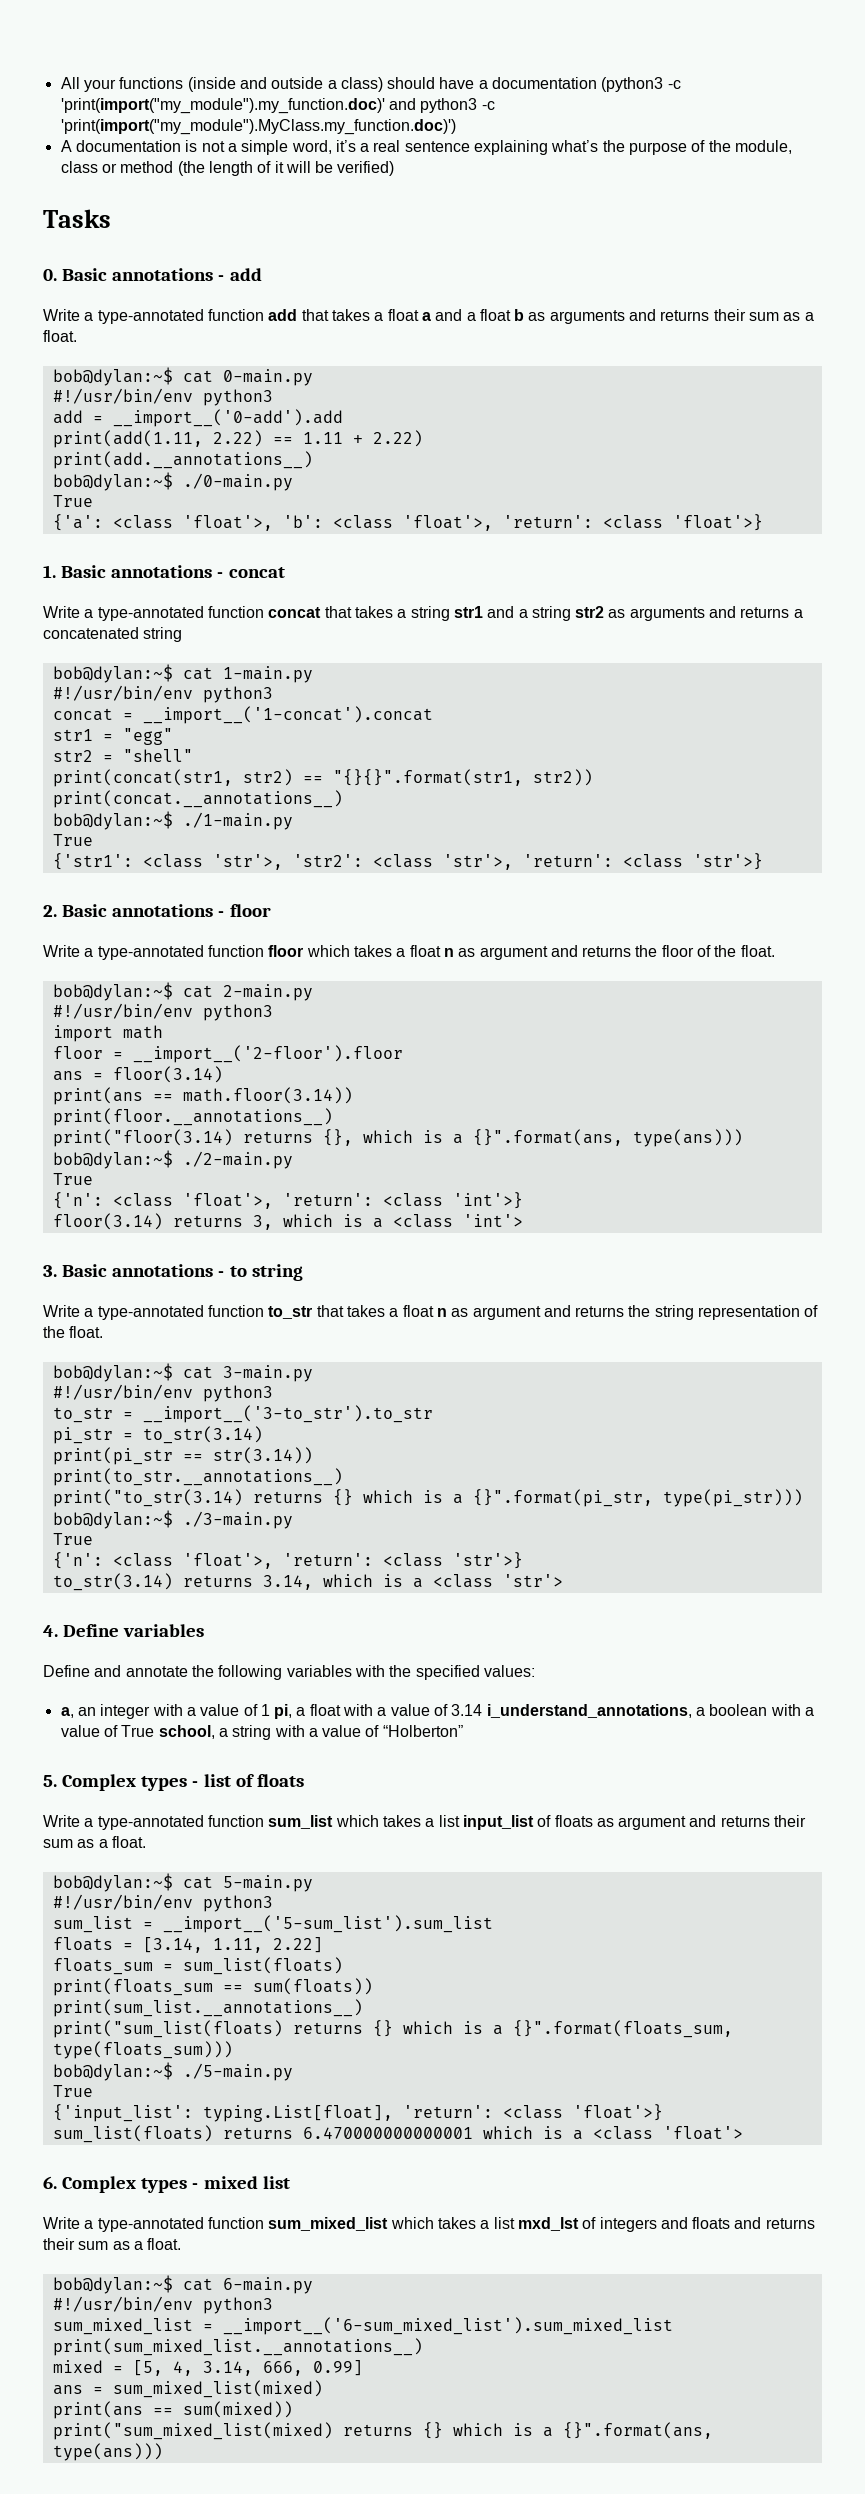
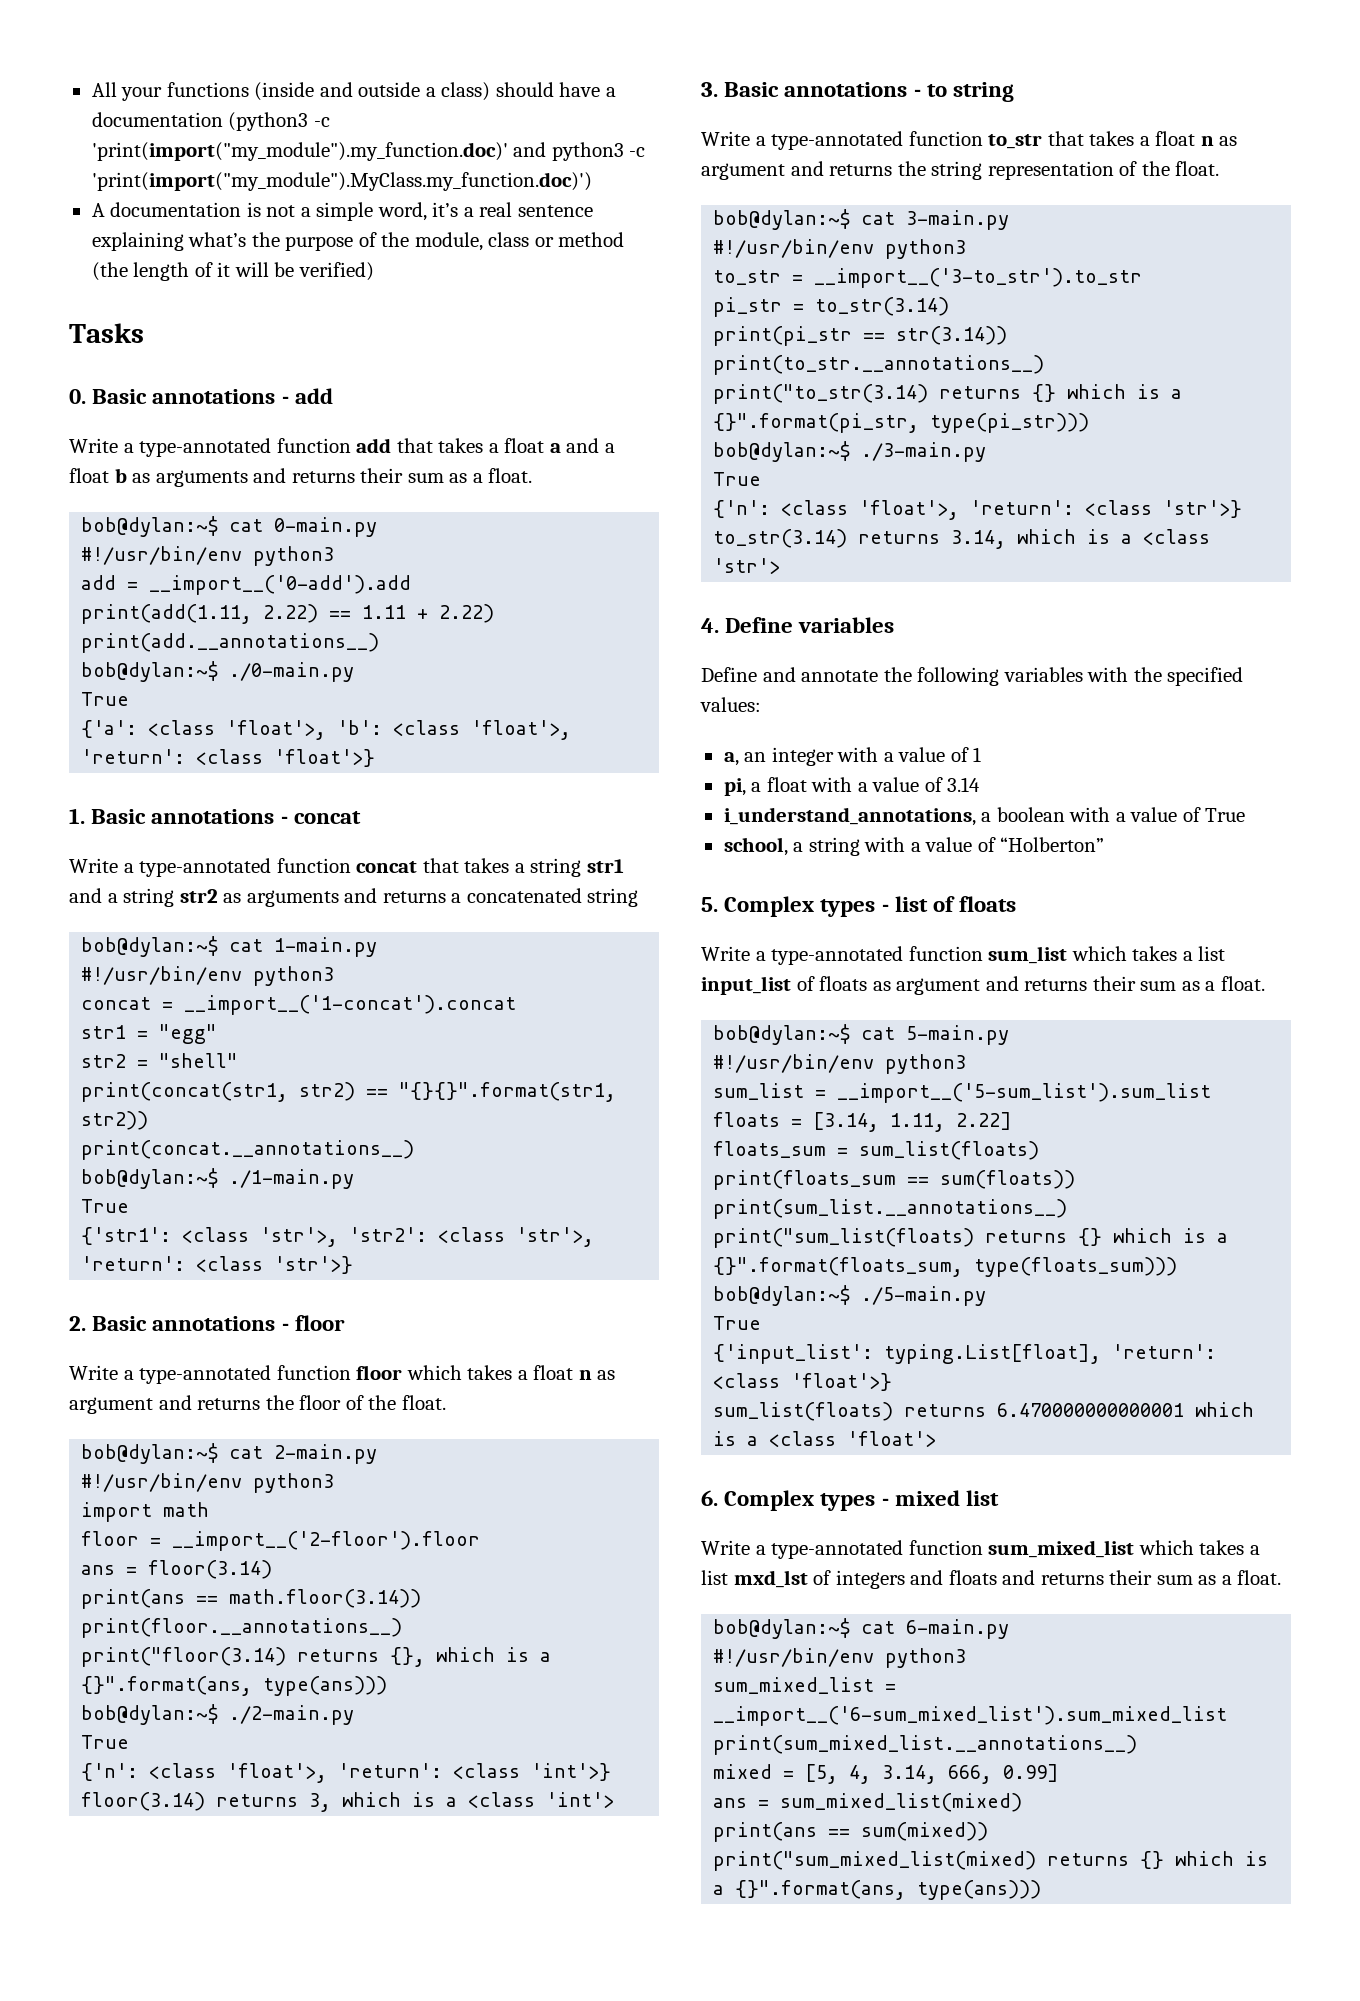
- a, an integer with a value of 1 pi, a float with a value of 3.14 i_understand_annotations, a boolean with a value of True school, a string with a value of “Holberton”
+ a, an integer with a value of 1
+ pi, a float with a value of 3.14
+ i_understand_annotations, a boolean with a value of True
+ school, a string with a value of “Holberton”

